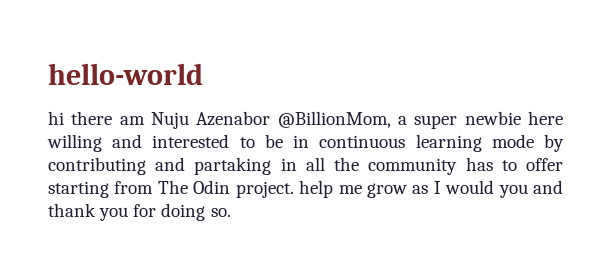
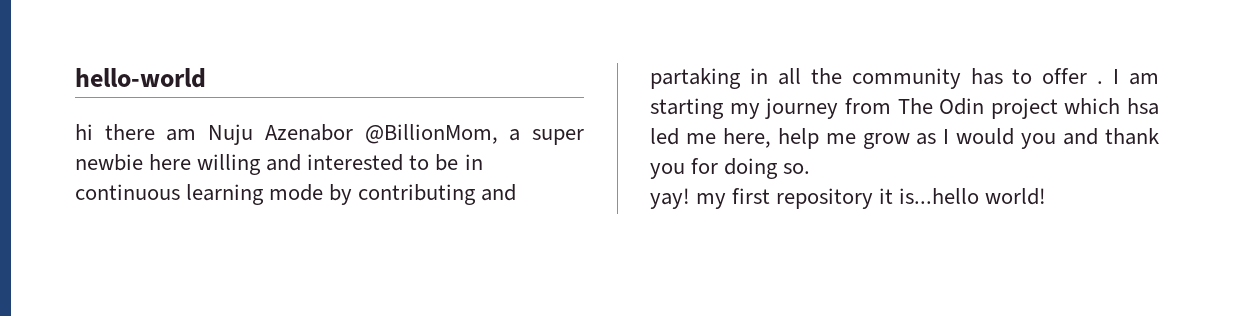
- hi there am Nuju Azenabor @BillionMom, a super newbie here willing and interested to be in continuous learning mode by contributing and partaking in all the community has to offer starting from The Odin project. help me grow as I would you and thank you for doing so.
+ hi there am Nuju Azenabor @BillionMom, a super newbie here willing and interested to be in continuous learning mode by contributing and partaking in all the community has to offer . I am starting my journey from The Odin project which hsa led me here, help me grow as I would you and thank you for doing so.
+ yay! my first repository it is...hello world!

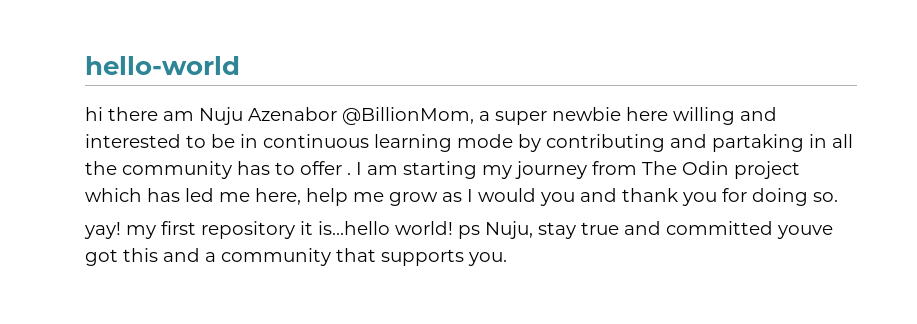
- I am starting my journey from The Odin project which hsa led me here, help me grow as I would you and thank you for doing so.
+ I am starting my journey from The Odin project which has led me here, help me grow as I would you and thank you for doing so.
- yay! my first repository it is...hello world!
+ yay! my first repository it is...hello world! ps Nuju, stay true and committed youve got this and a community that supports you.

